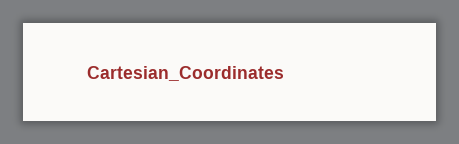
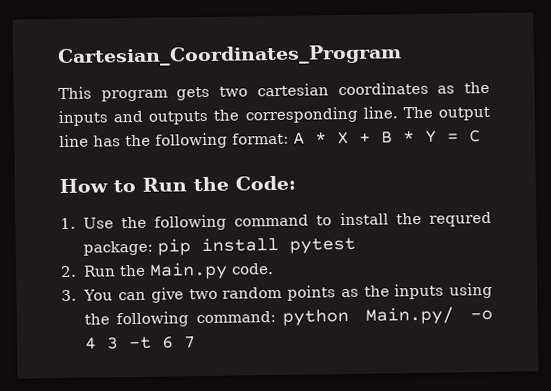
- Cartesian_Coordinates
+ Cartesian_Coordinates_Program
+ This program gets two cartesian coordinates as the inputs and outputs the corresponding line. The output line has the following format: A * X + B * Y = C
+ How to Run the Code:
+ 1. Use the following command to install the requred package: pip install pytest
+ 2. Run the Main.py code.
+ 3. You can give two random points as the inputs using the following command: python Main.py/ -o 4 3 -t 6 7

